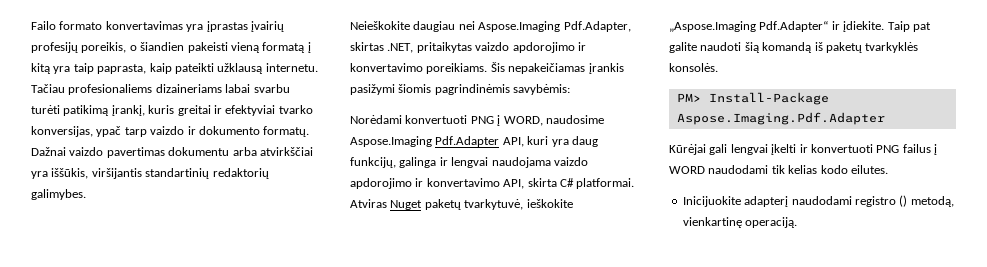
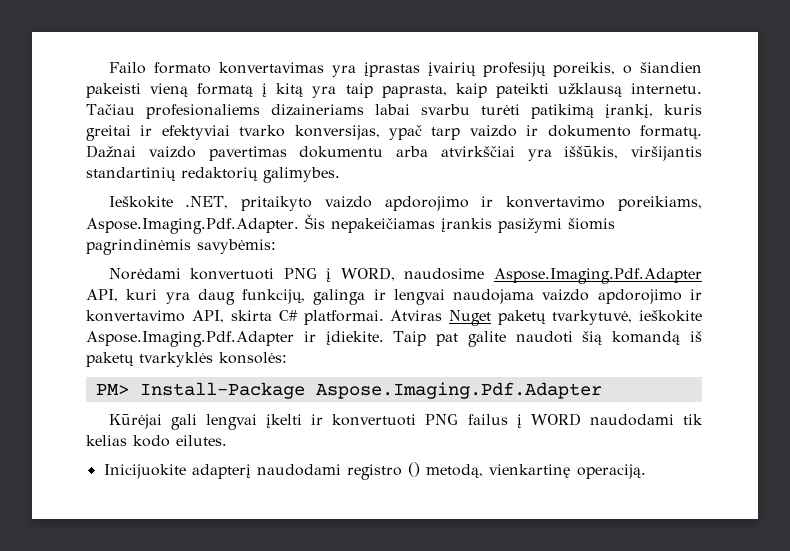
- Neieškokite daugiau nei Aspose.Imaging Pdf.Adapter, skirtas .NET, pritaikytas vaizdo apdorojimo ir konvertavimo poreikiams. Šis nepakeičiamas įrankis pasižymi šiomis pagrindinėmis savybėmis:
+ Ieškokite .NET, pritaikyto vaizdo apdorojimo ir konvertavimo poreikiams, Aspose.Imaging.Pdf.Adapter. Šis nepakeičiamas įrankis pasižymi šiomis pagrindinėmis savybėmis:
- Norėdami konvertuoti PNG į WORD, naudosime Aspose.Imaging Pdf.Adapter API, kuri yra daug funkcijų, galinga ir lengvai naudojama vaizdo apdorojimo ir konvertavimo API, skirta C# platformai.
+ Norėdami konvertuoti PNG į WORD, naudosime Aspose.Imaging.Pdf.Adapter API, kuri yra daug funkcijų, galinga ir lengvai naudojama vaizdo apdorojimo ir konvertavimo API, skirta C# platformai.
- Atviras Nuget paketų tvarkytuvė, ieškokite „Aspose.Imaging Pdf.Adapter“ ir įdiekite.
+ Atviras Nuget paketų tvarkytuvė, ieškokite Aspose.Imaging.Pdf.Adapter ir įdiekite.
- Taip pat galite naudoti šią komandą iš paketų tvarkyklės konsolės.
+ Taip pat galite naudoti šią komandą iš paketų tvarkyklės konsolės:

